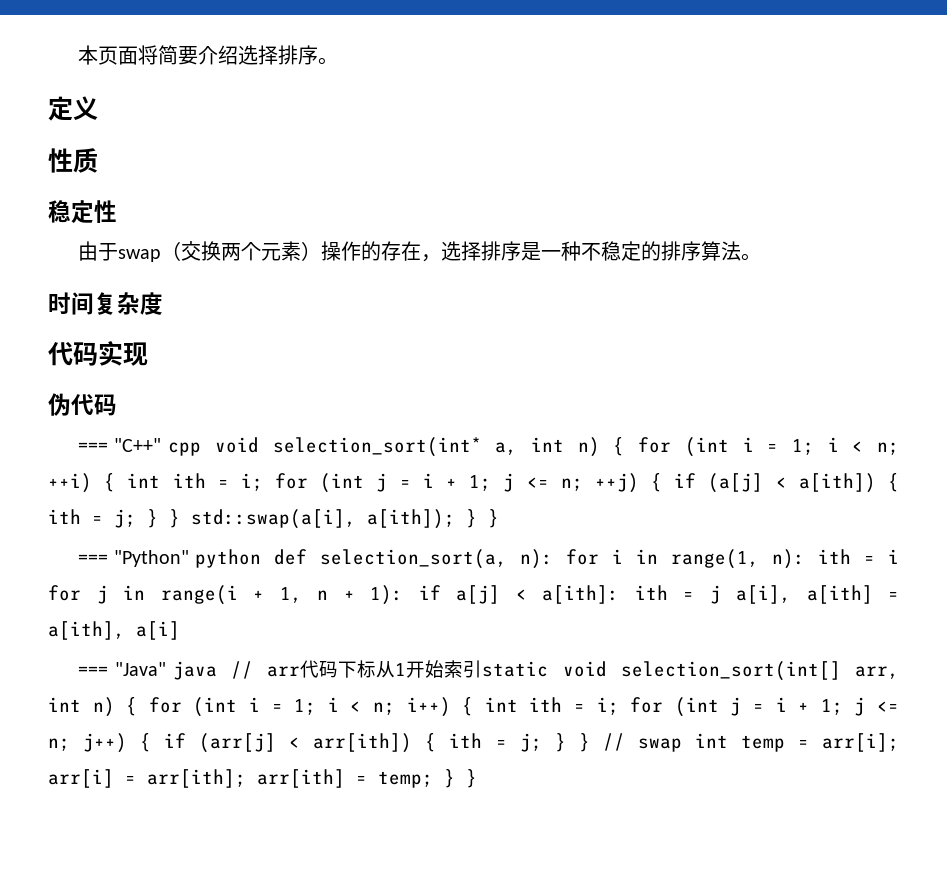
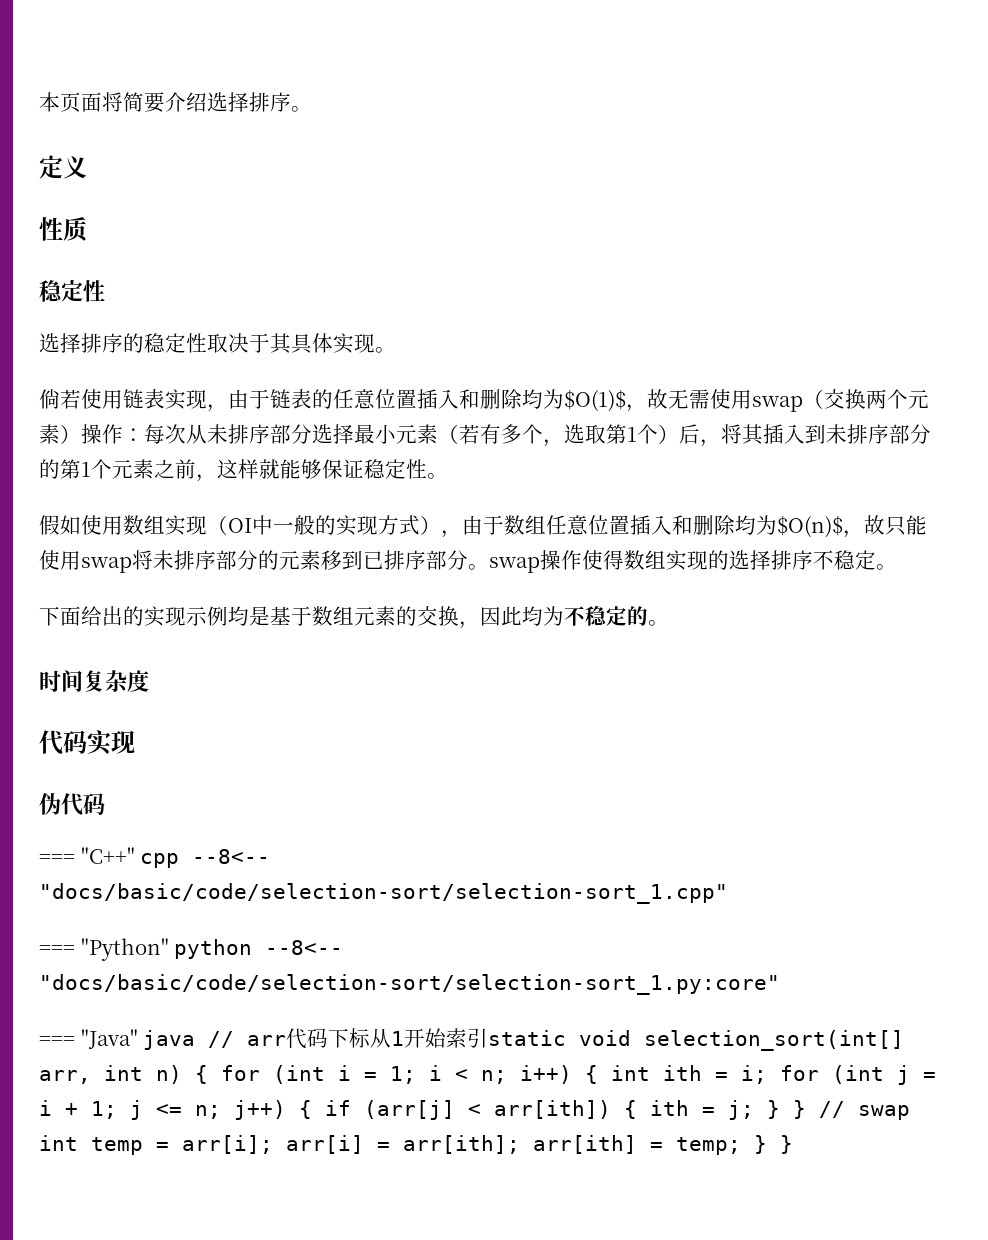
- 由于swap（交换两个元素）操作的存在，选择排序是一种不稳定的排序算法。
+ 选择排序的稳定性取决于其具体实现。
+ 倘若使用链表实现，由于链表的任意位置插入和删除均为$O(1)$，故无需使用swap（交换两个元素）操作：每次从未排序部分选择最小元素（若有多个，选取第1个）后，将其插入到未排序部分的第1个元素之前，这样就能够保证稳定性。
+ 假如使用数组实现（OI中一般的实现方式），由于数组任意位置插入和删除均为$O(n)$，故只能使用swap将未排序部分的元素移到已排序部分。swap操作使得数组实现的选择排序不稳定。
+ 下面给出的实现示例均是基于数组元素的交换，因此均为不稳定的。
- === "C++" cpp void selection_sort(int* a, int n) { for (int i = 1; i < n; ++i) { int ith = i; for (int j = i + 1; j <= n; ++j) { if (a[j] < a[ith]) { ith = j; } } std::swap(a[i], a[ith]); } }
- === "Python" python def selection_sort(a, n): for i in range(1, n): ith = i for j in range(i + 1, n + 1): if a[j] < a[ith]: ith = j a[i], a[ith] = a[ith], a[i]
+ === "C++" cpp --8<-- "docs/basic/code/selection-sort/selection-sort_1.cpp"
+ === "Python" python --8<-- "docs/basic/code/selection-sort/selection-sort_1.py:core"

